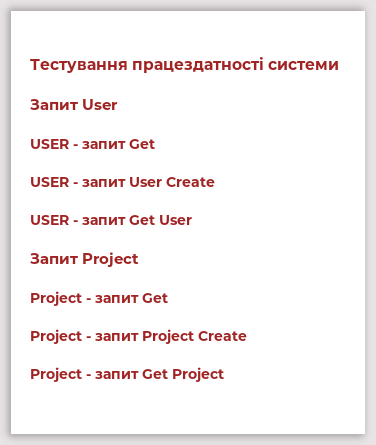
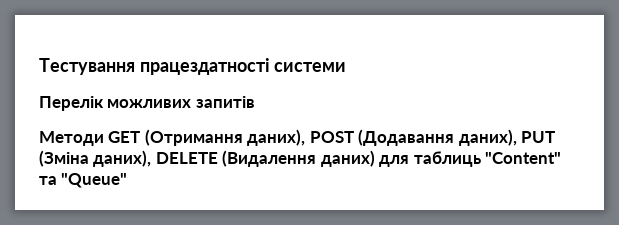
- Запит User
- USER - запит Get
- USER - запит User Create
- USER - запит Get User
- Запит Project
- Project - запит Get
- Project - запит Project Create
- Project - запит Get Project
+ Перелік можливих запитів
+ Методи GET (Отримання даних), POST (Додавання даних), PUT (Зміна даних), DELETE (Видалення даних) для таблиць "Content" та "Queue"

